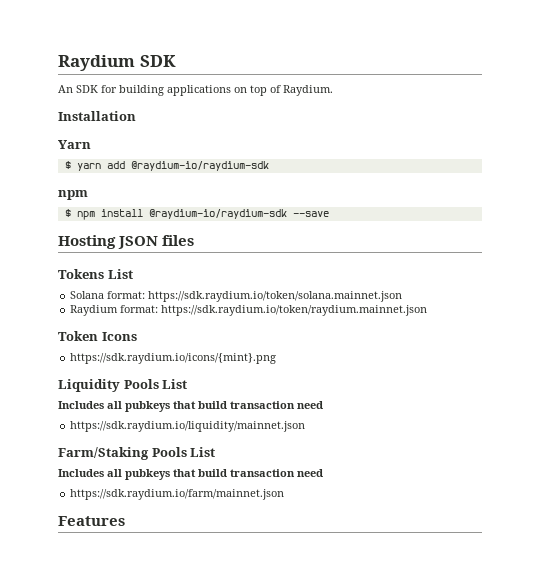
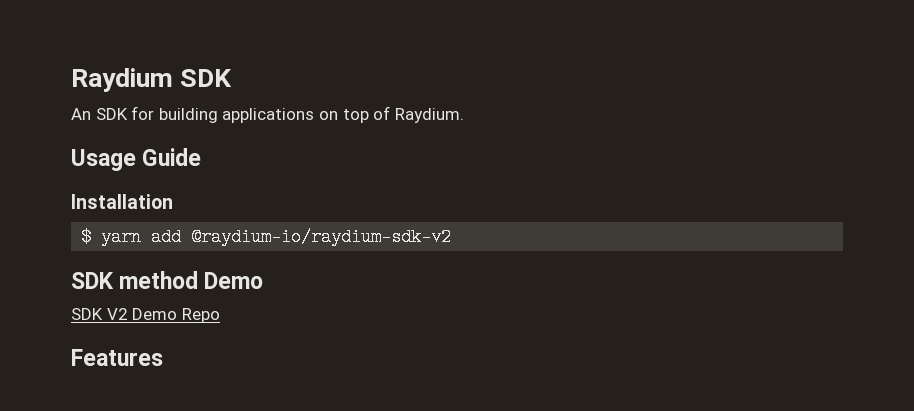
+ Usage Guide
- Yarn
- $ yarn add @raydium-io/raydium-sdk
- npm
- $ npm install @raydium-io/raydium-sdk --save
- Hosting JSON files
- Tokens List
- Solana format: https://sdk.raydium.io/token/solana.mainnet.json
- Raydium format: https://sdk.raydium.io/token/raydium.mainnet.json
- Token Icons
- https://sdk.raydium.io/icons/{mint}.png
- Liquidity Pools List
- Includes all pubkeys that build transaction need
- https://sdk.raydium.io/liquidity/mainnet.json
- Farm/Staking Pools List
- Includes all pubkeys that build transaction need
- https://sdk.raydium.io/farm/mainnet.json
+ $ yarn add @raydium-io/raydium-sdk-v2
+ SDK method Demo
+ SDK V2 Demo Repo

